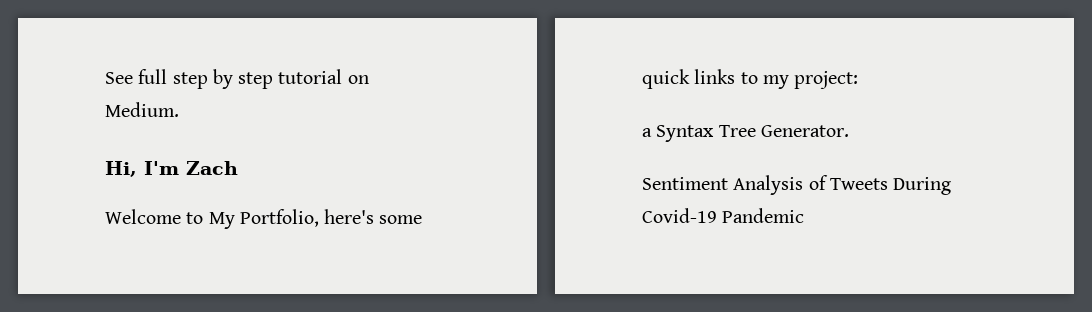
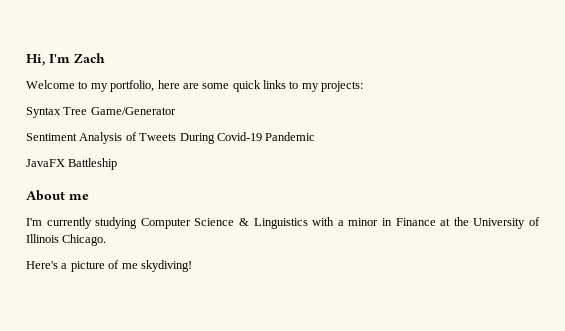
- See full step by step tutorial on Medium.
- Welcome to My Portfolio, here's some quick links to my project:
- a Syntax Tree Generator.
+ Welcome to my portfolio, here are some quick links to my projects:
+ Syntax Tree Game/Generator
+ JavaFX Battleship
+ About me
+ I'm currently studying Computer Science & Linguistics with a minor in Finance at the University of Illinois Chicago.
+ Here's a picture of me skydiving!

